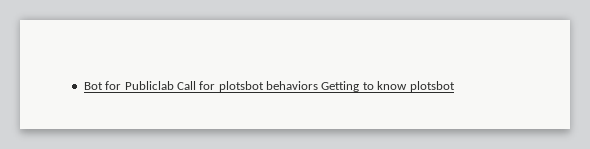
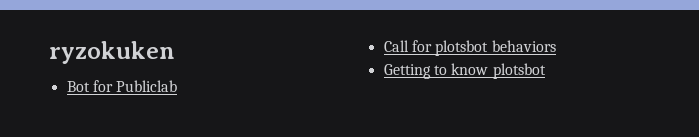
+ ryzokuken
- Bot for Publiclab Call for plotsbot behaviors Getting to know plotsbot
+ Bot for Publiclab
+ Call for plotsbot behaviors
+ Getting to know plotsbot

